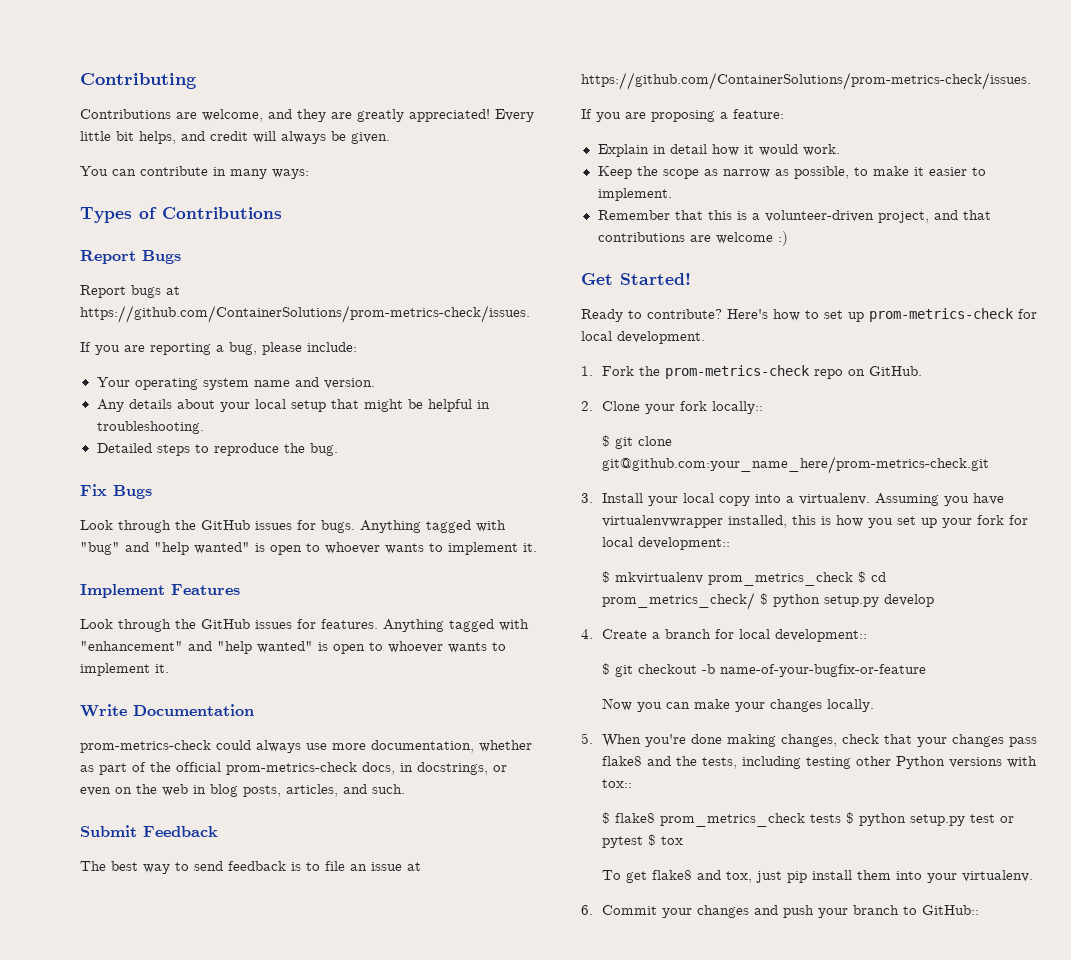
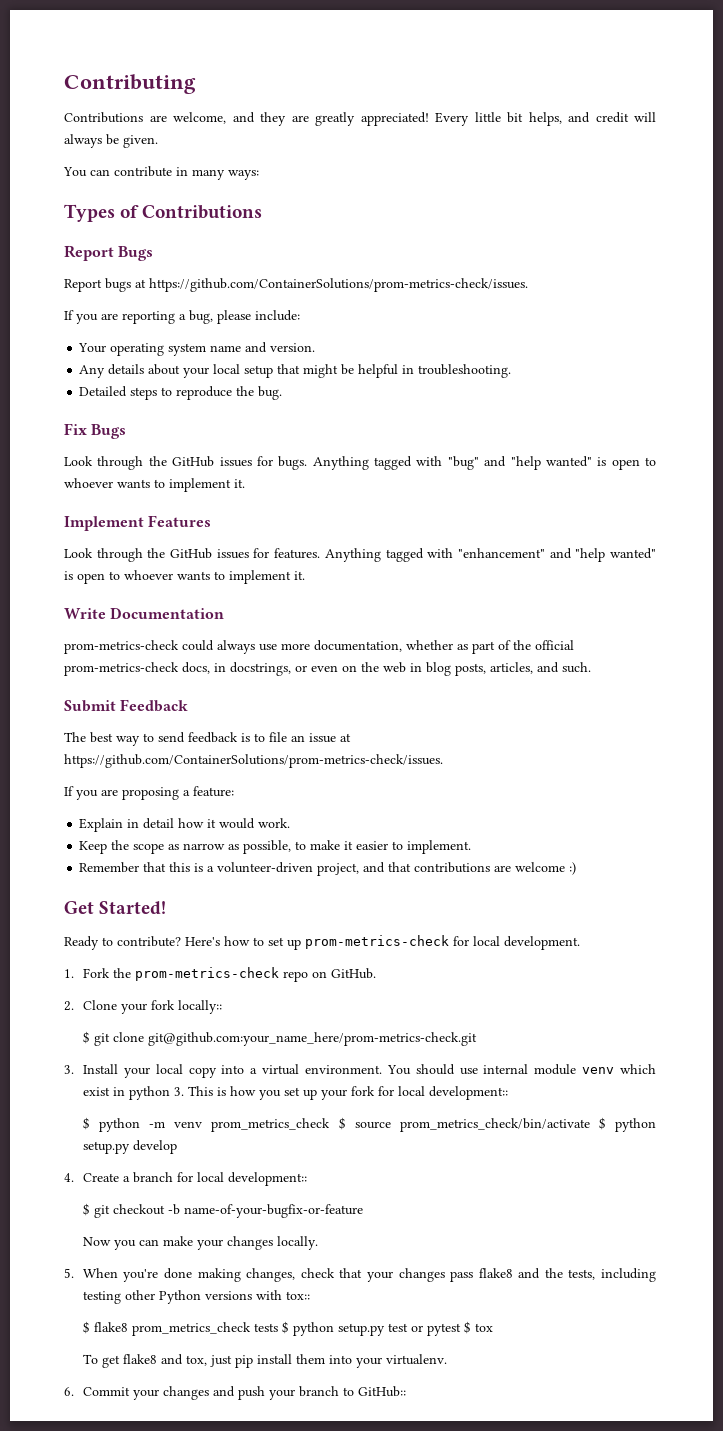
- 3. Install your local copy into a virtualenv. Assuming you have virtualenvwrapper installed, this is how you set up your fork for local development::
+ 3. Install your local copy into a virtual environment. You should use internal module venv which exist in python 3. This is how you set up your fork for local development::
- $ mkvirtualenv prom_metrics_check $ cd prom_metrics_check/ $ python setup.py develop
+ $ python -m venv prom_metrics_check $ source prom_metrics_check/bin/activate $ python setup.py develop

